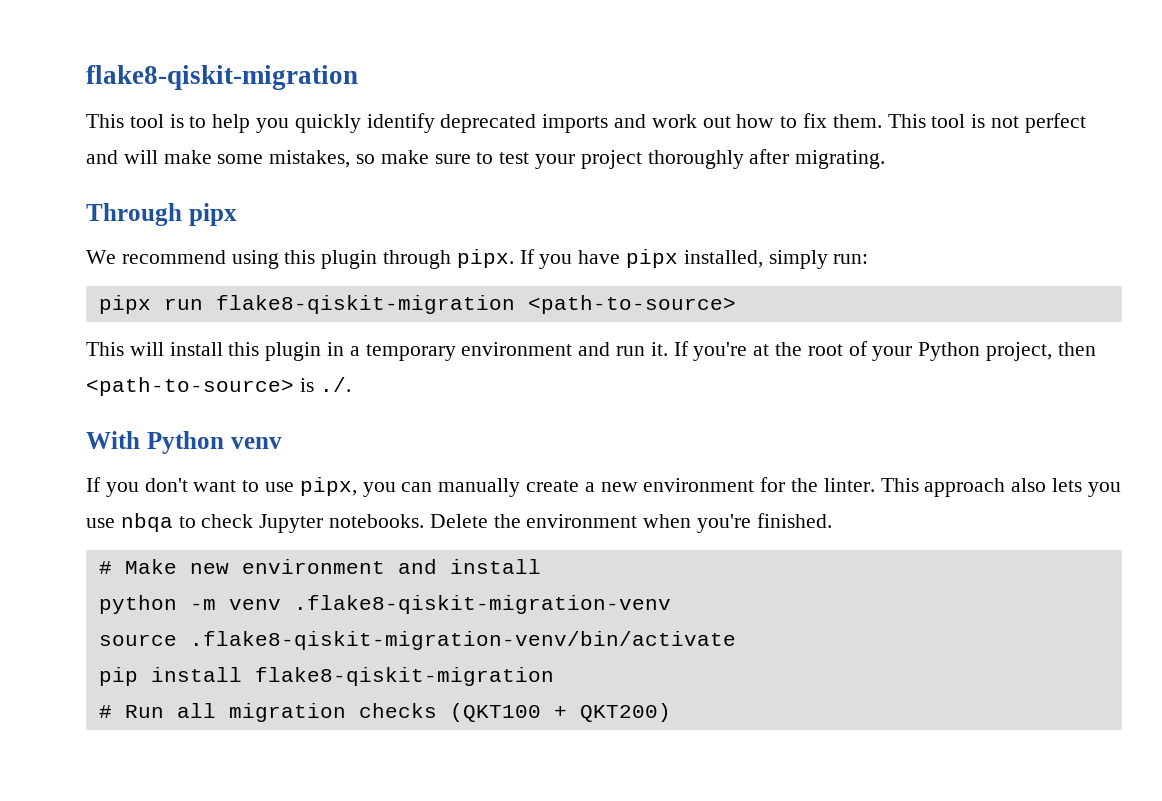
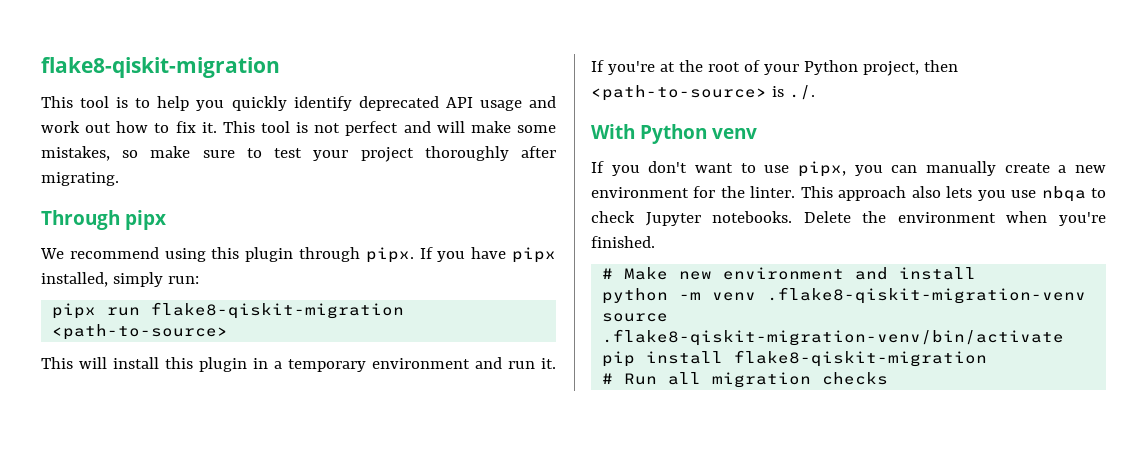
- This tool is to help you quickly identify deprecated imports and work out how to fix them.
+ This tool is to help you quickly identify deprecated API usage and work out how to fix it.
- # Run all migration checks (QKT100 + QKT200)
+ # Run all migration checks

